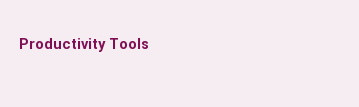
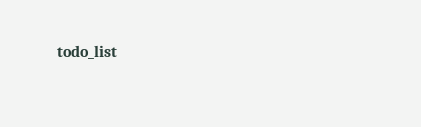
- Productivity Tools
+ todo_list

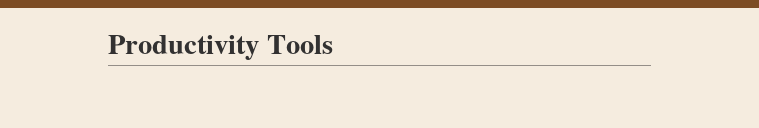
- todo_list
+ Productivity Tools

